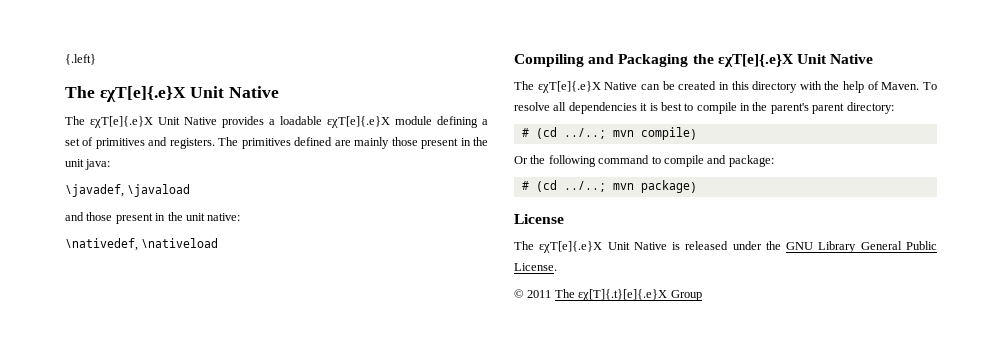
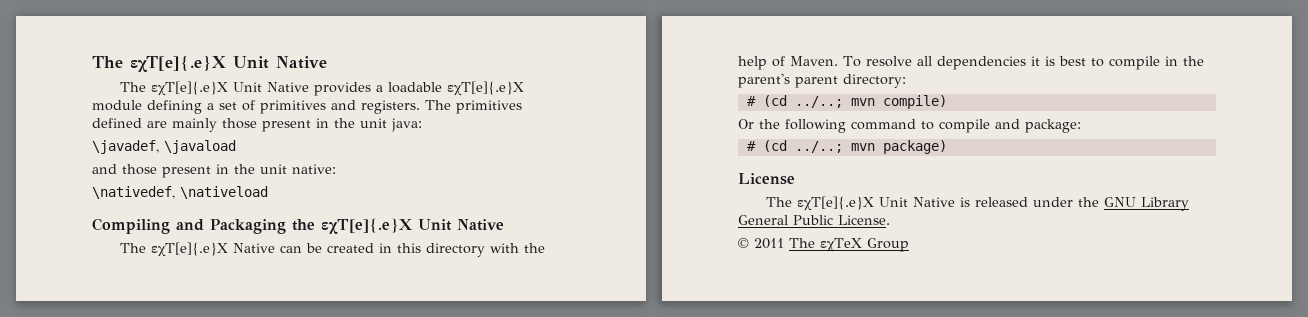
- {.left}
- © 2011 The εχ[T]{.t}[e]{.e}X Group
+ © 2011 The εχTeX Group

